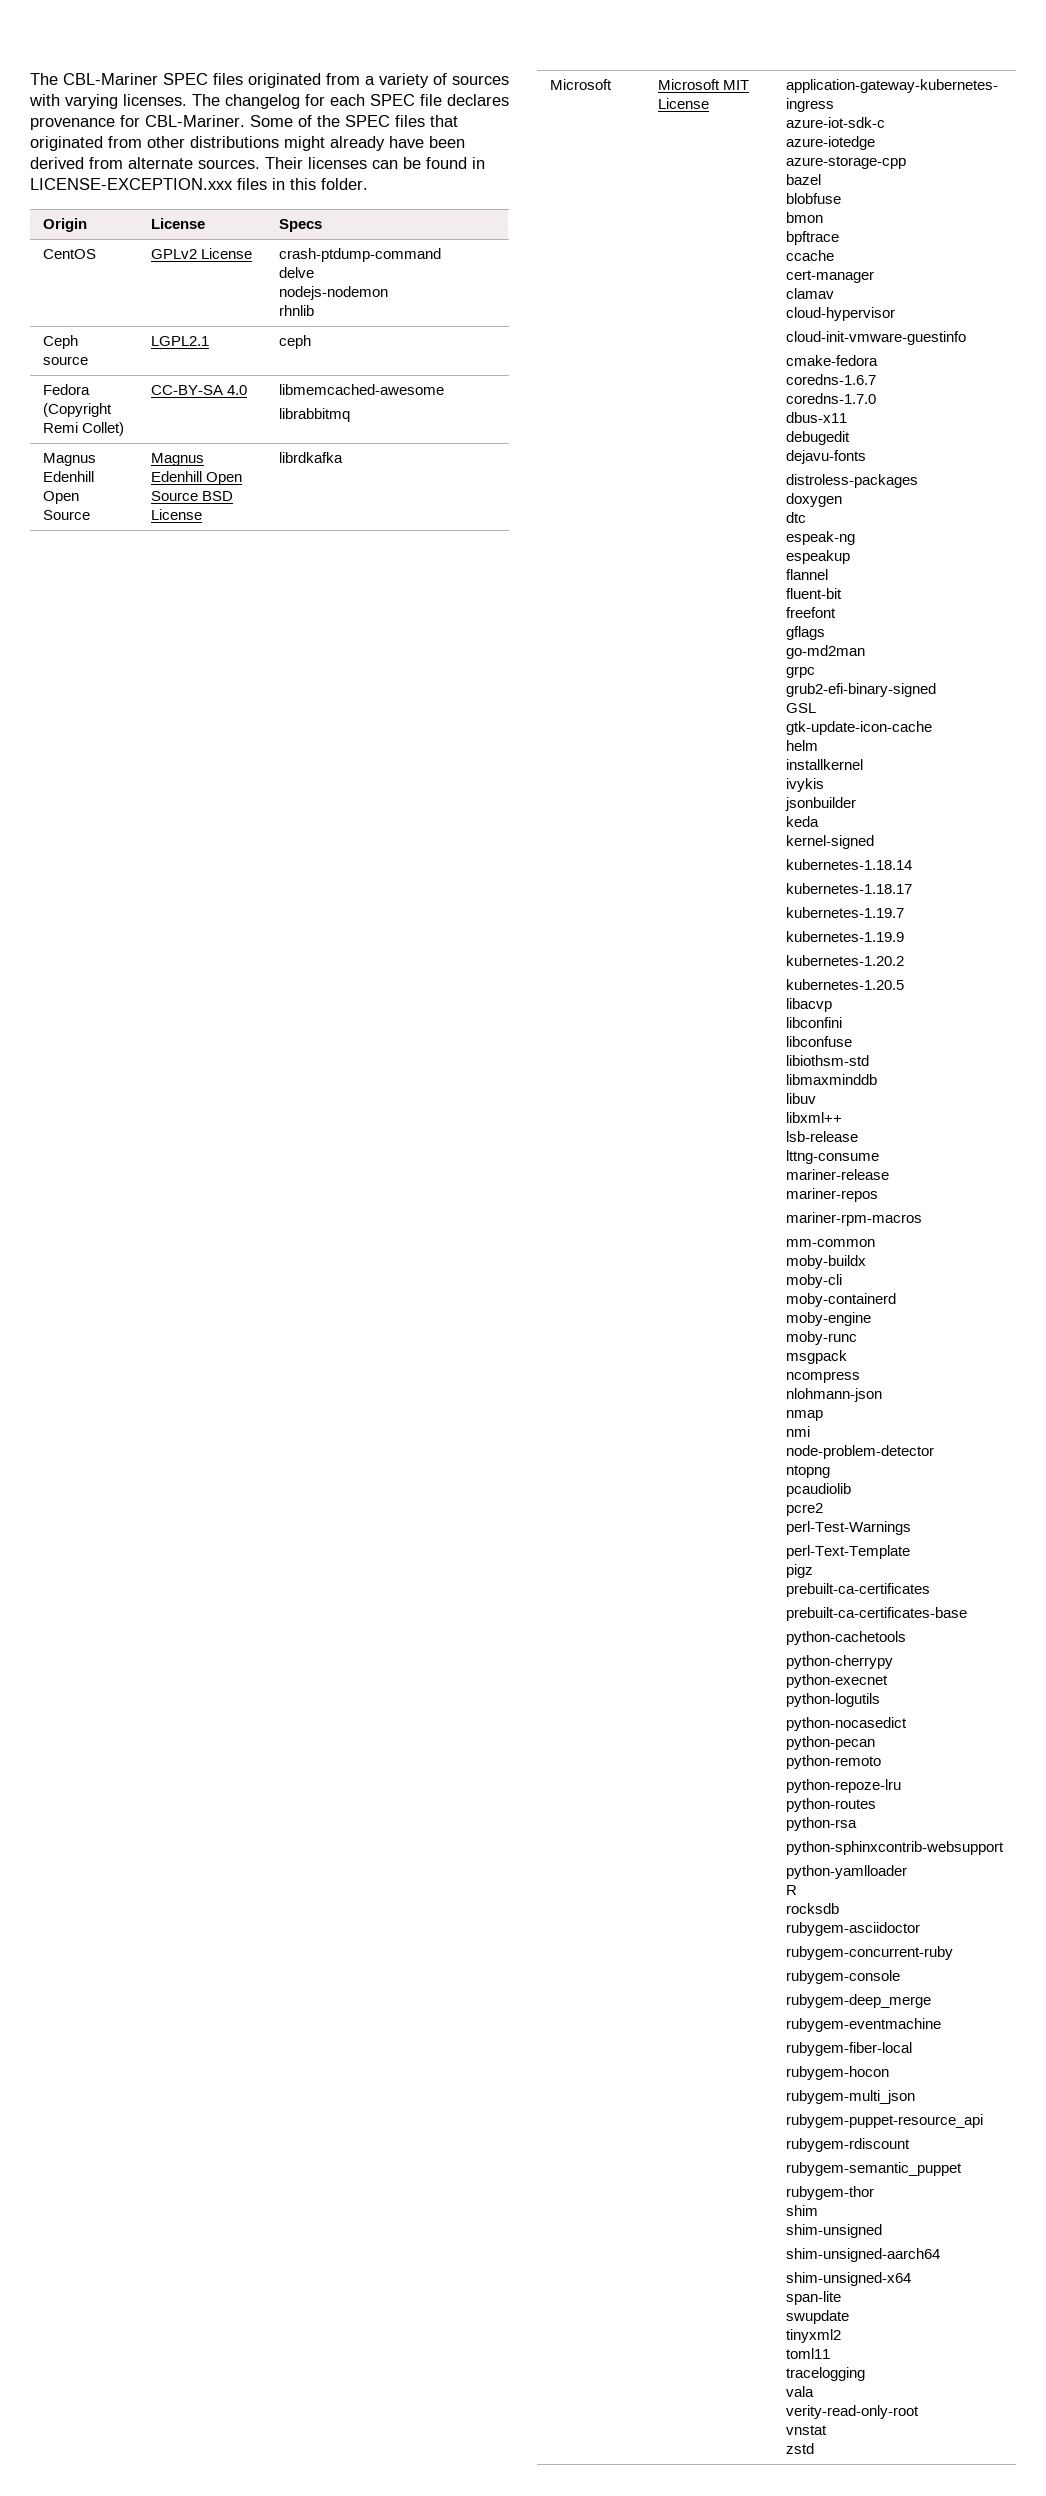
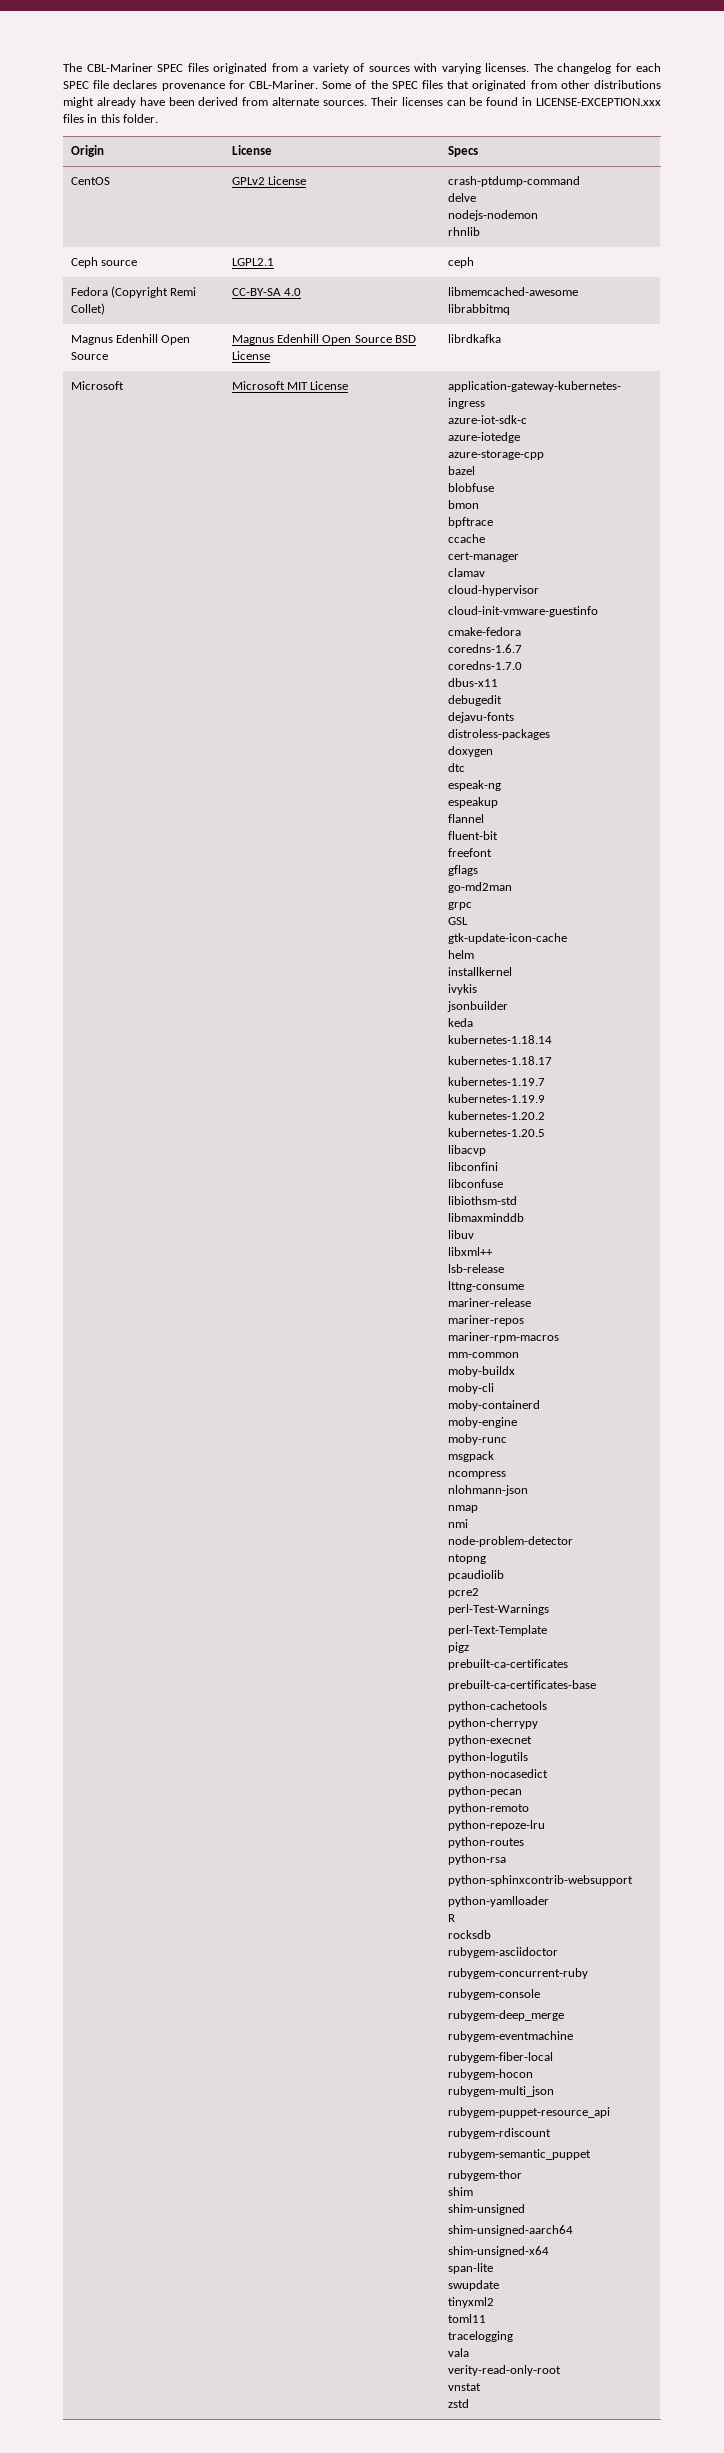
- grub2-efi-binary-signed
- kernel-signed

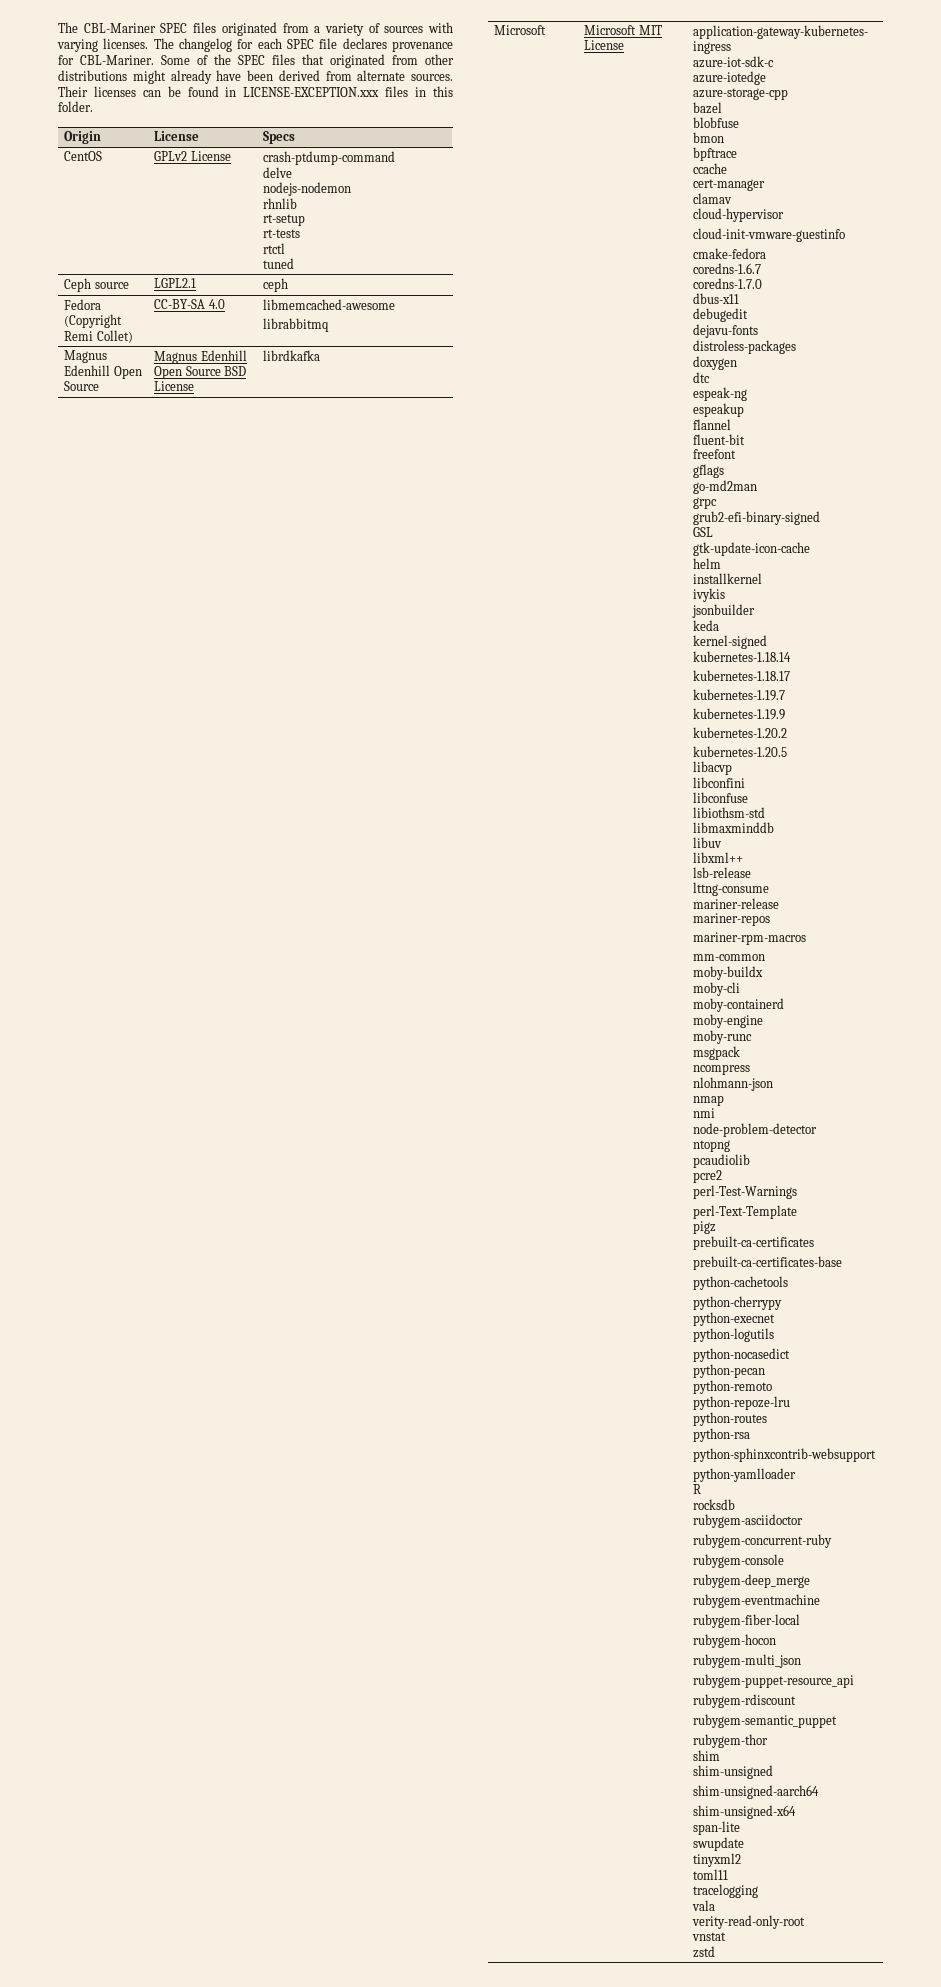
  CentOS | GPLv2 License | crash-ptdump-command
  delve
  nodejs-nodemon
  rhnlib
+ rt-setup
+ rt-tests
+ rtctl
+ tuned
+ grub2-efi-binary-signed
+ kernel-signed

